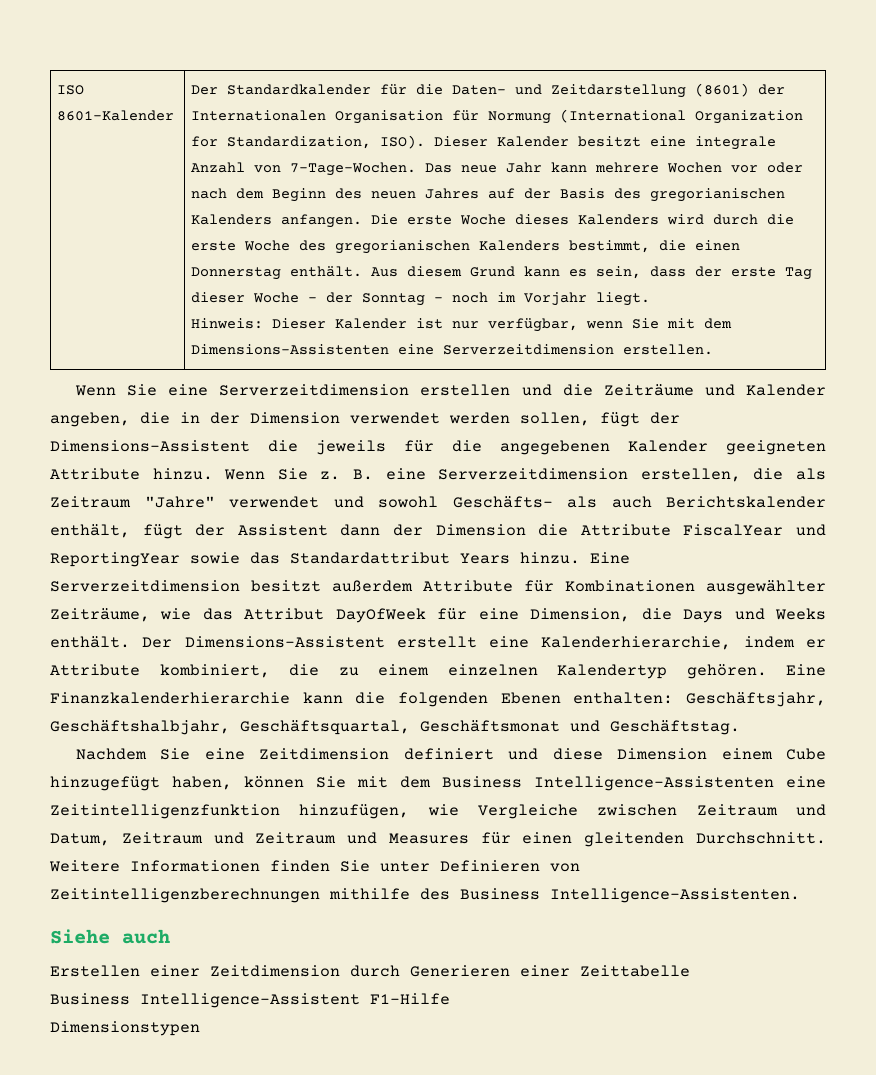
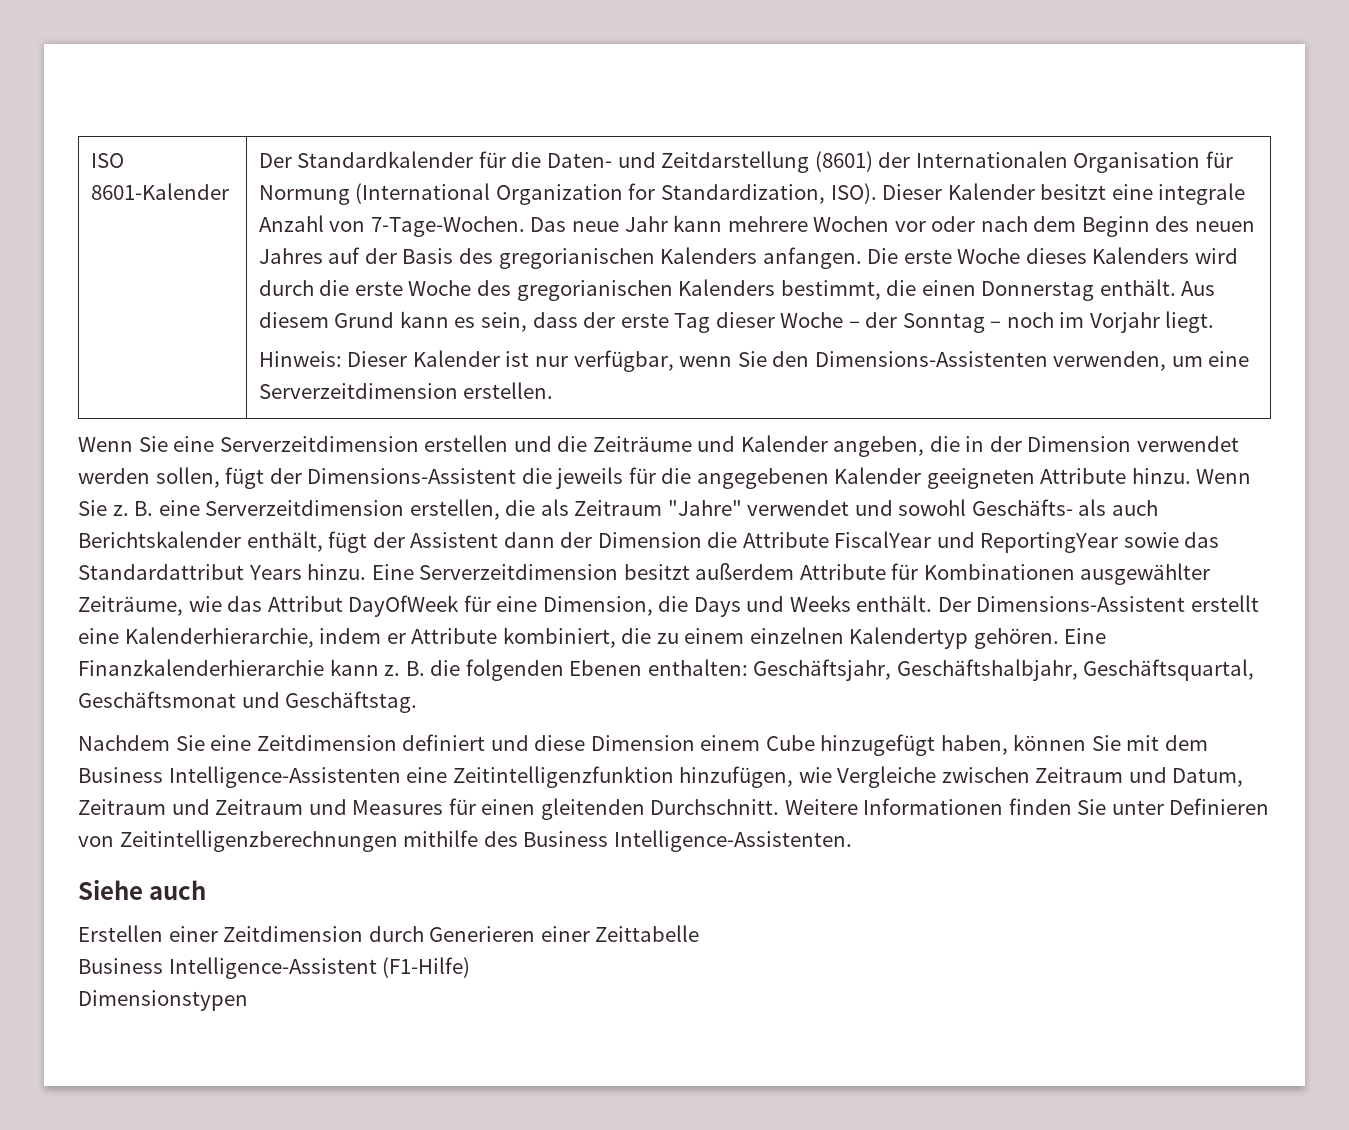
- Hinweis: Dieser Kalender ist nur verfügbar, wenn Sie mit dem Dimensions-Assistenten eine Serverzeitdimension erstellen.
+ Hinweis: Dieser Kalender ist nur verfügbar, wenn Sie den Dimensions-Assistenten verwenden, um eine Serverzeitdimension erstellen.
- Eine Finanzkalenderhierarchie kann die folgenden Ebenen enthalten: Geschäftsjahr, Geschäftshalbjahr, Geschäftsquartal, Geschäftsmonat und Geschäftstag.
+ Eine Finanzkalenderhierarchie kann z. B. die folgenden Ebenen enthalten: Geschäftsjahr, Geschäftshalbjahr, Geschäftsquartal, Geschäftsmonat und Geschäftstag.
- Business Intelligence-Assistent F1-Hilfe
+ Business Intelligence-Assistent (F1-Hilfe)

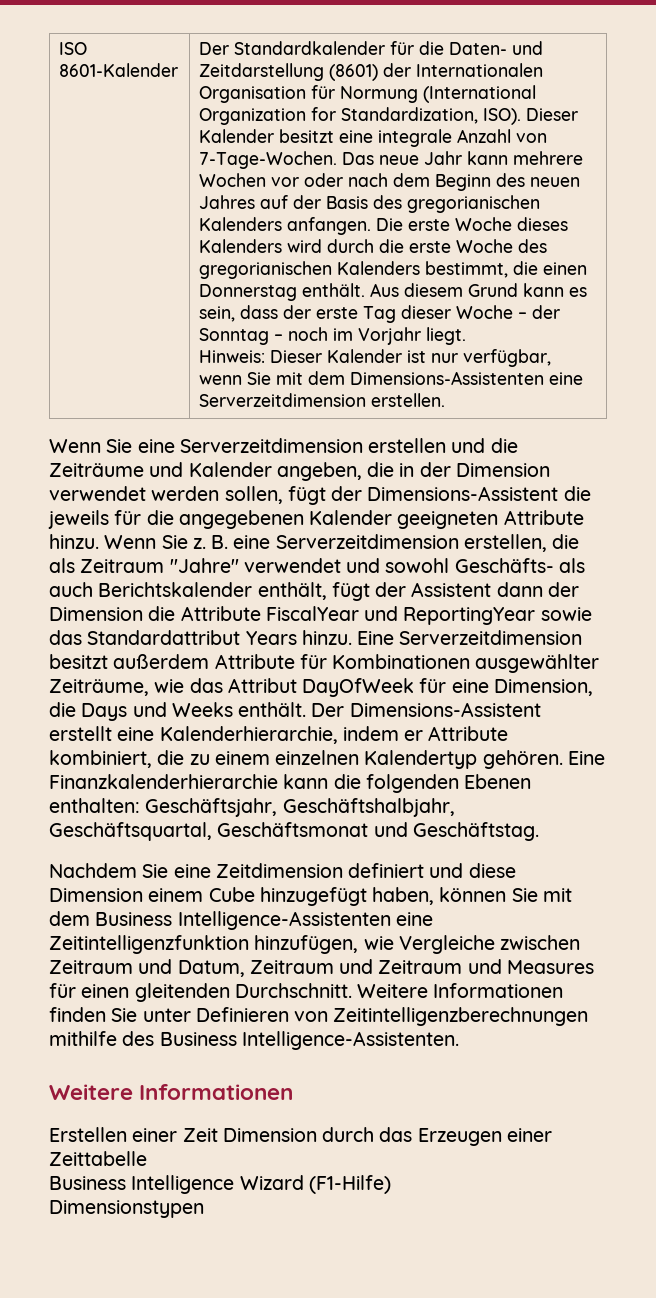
- Hinweis: Dieser Kalender ist nur verfügbar, wenn Sie den Dimensions-Assistenten verwenden, um eine Serverzeitdimension erstellen.
+ Hinweis: Dieser Kalender ist nur verfügbar, wenn Sie mit dem Dimensions-Assistenten eine Serverzeitdimension erstellen.
- Eine Finanzkalenderhierarchie kann z. B. die folgenden Ebenen enthalten: Geschäftsjahr, Geschäftshalbjahr, Geschäftsquartal, Geschäftsmonat und Geschäftstag.
+ Eine Finanzkalenderhierarchie kann die folgenden Ebenen enthalten: Geschäftsjahr, Geschäftshalbjahr, Geschäftsquartal, Geschäftsmonat und Geschäftstag.
  Weitere Informationen finden Sie unter Definieren von Zeitintelligenzberechnungen mithilfe des Business Intelligence-Assistenten.
- Siehe auch
+ Weitere Informationen
- Erstellen einer Zeitdimension durch Generieren einer Zeittabelle
+ Erstellen einer Zeit Dimension durch das Erzeugen einer Zeittabelle
- Business Intelligence-Assistent (F1-Hilfe)
+ Business Intelligence Wizard (F1-Hilfe)

